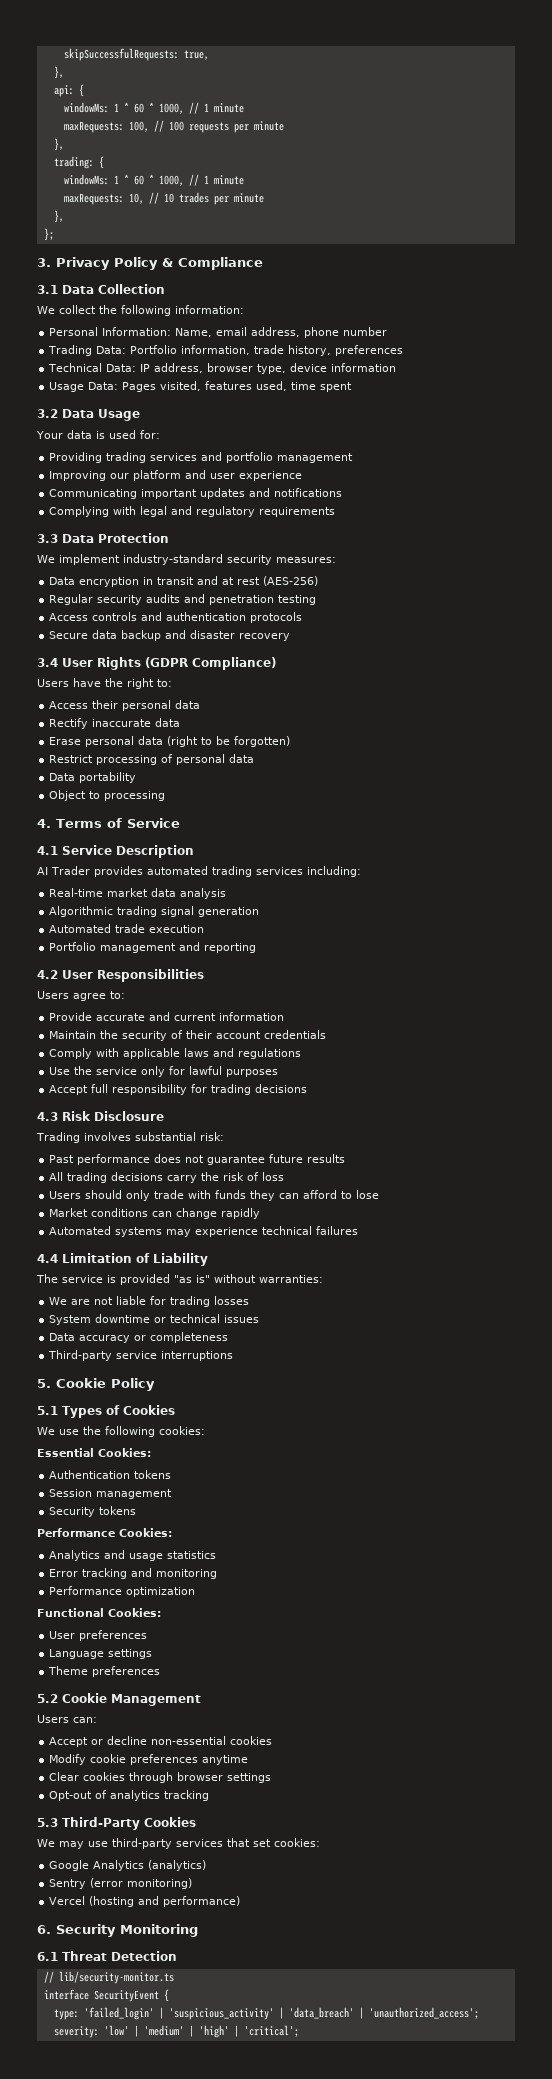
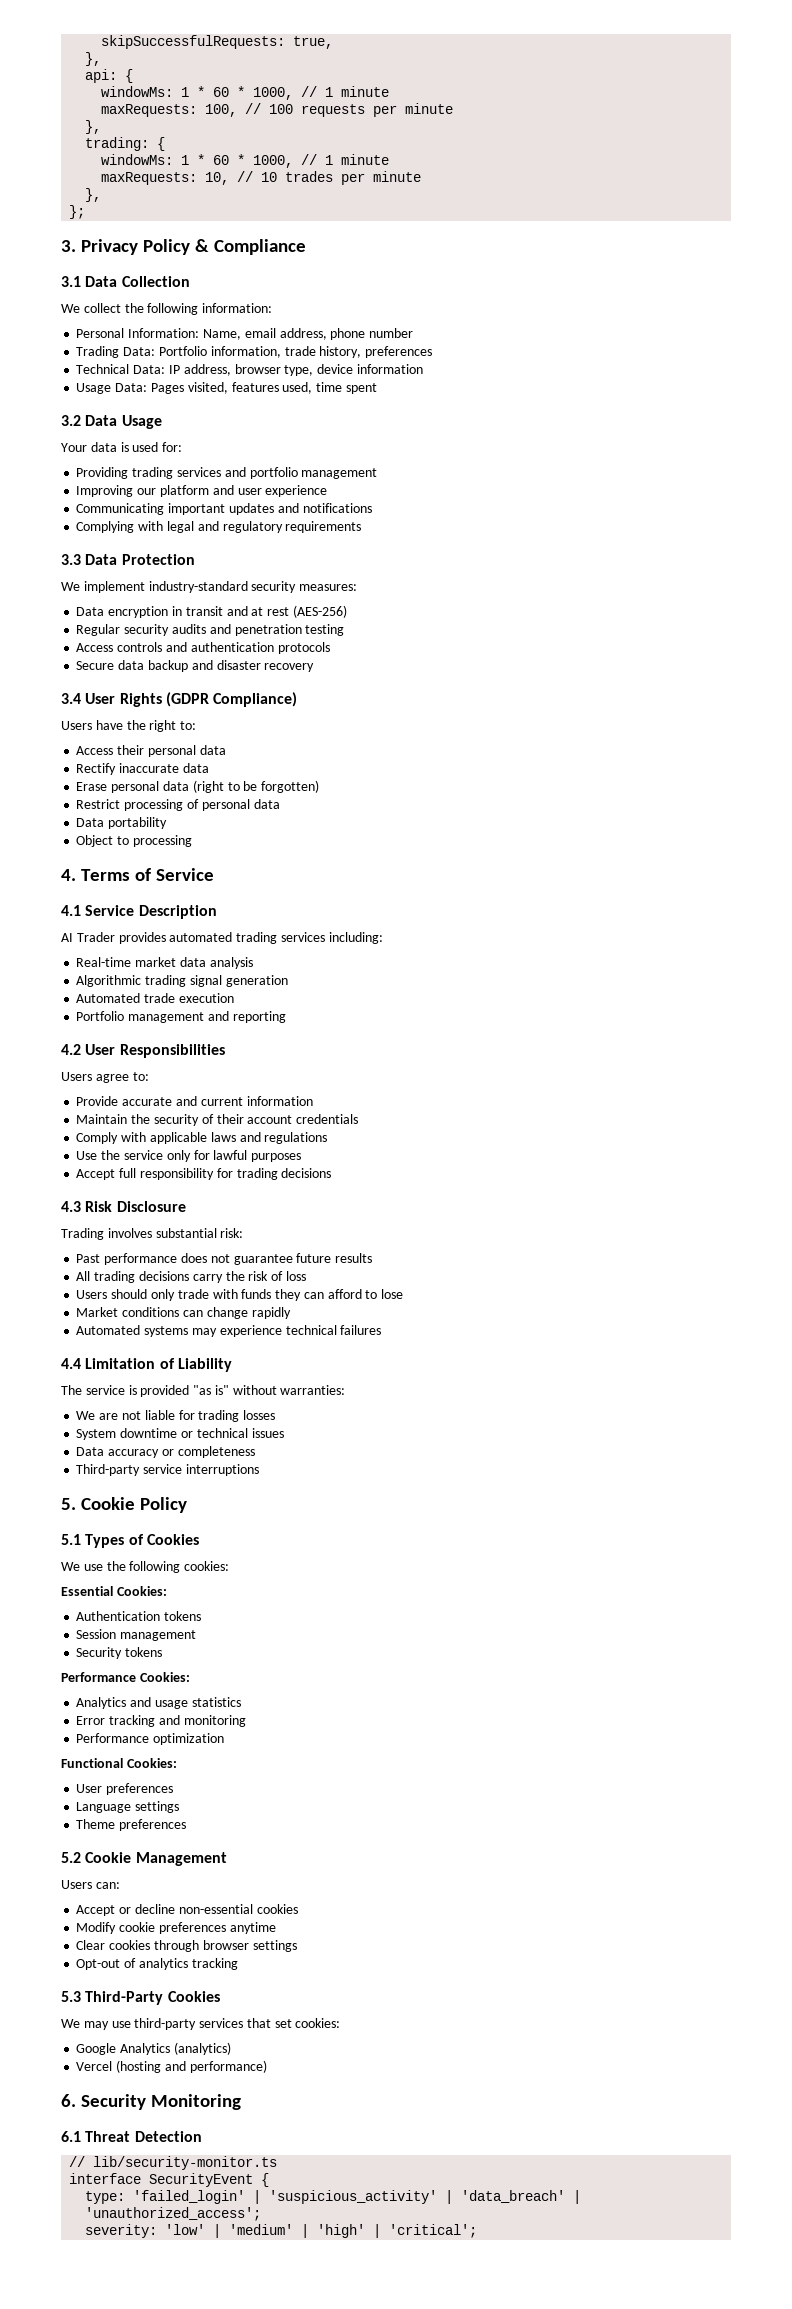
- Sentry (error monitoring)

